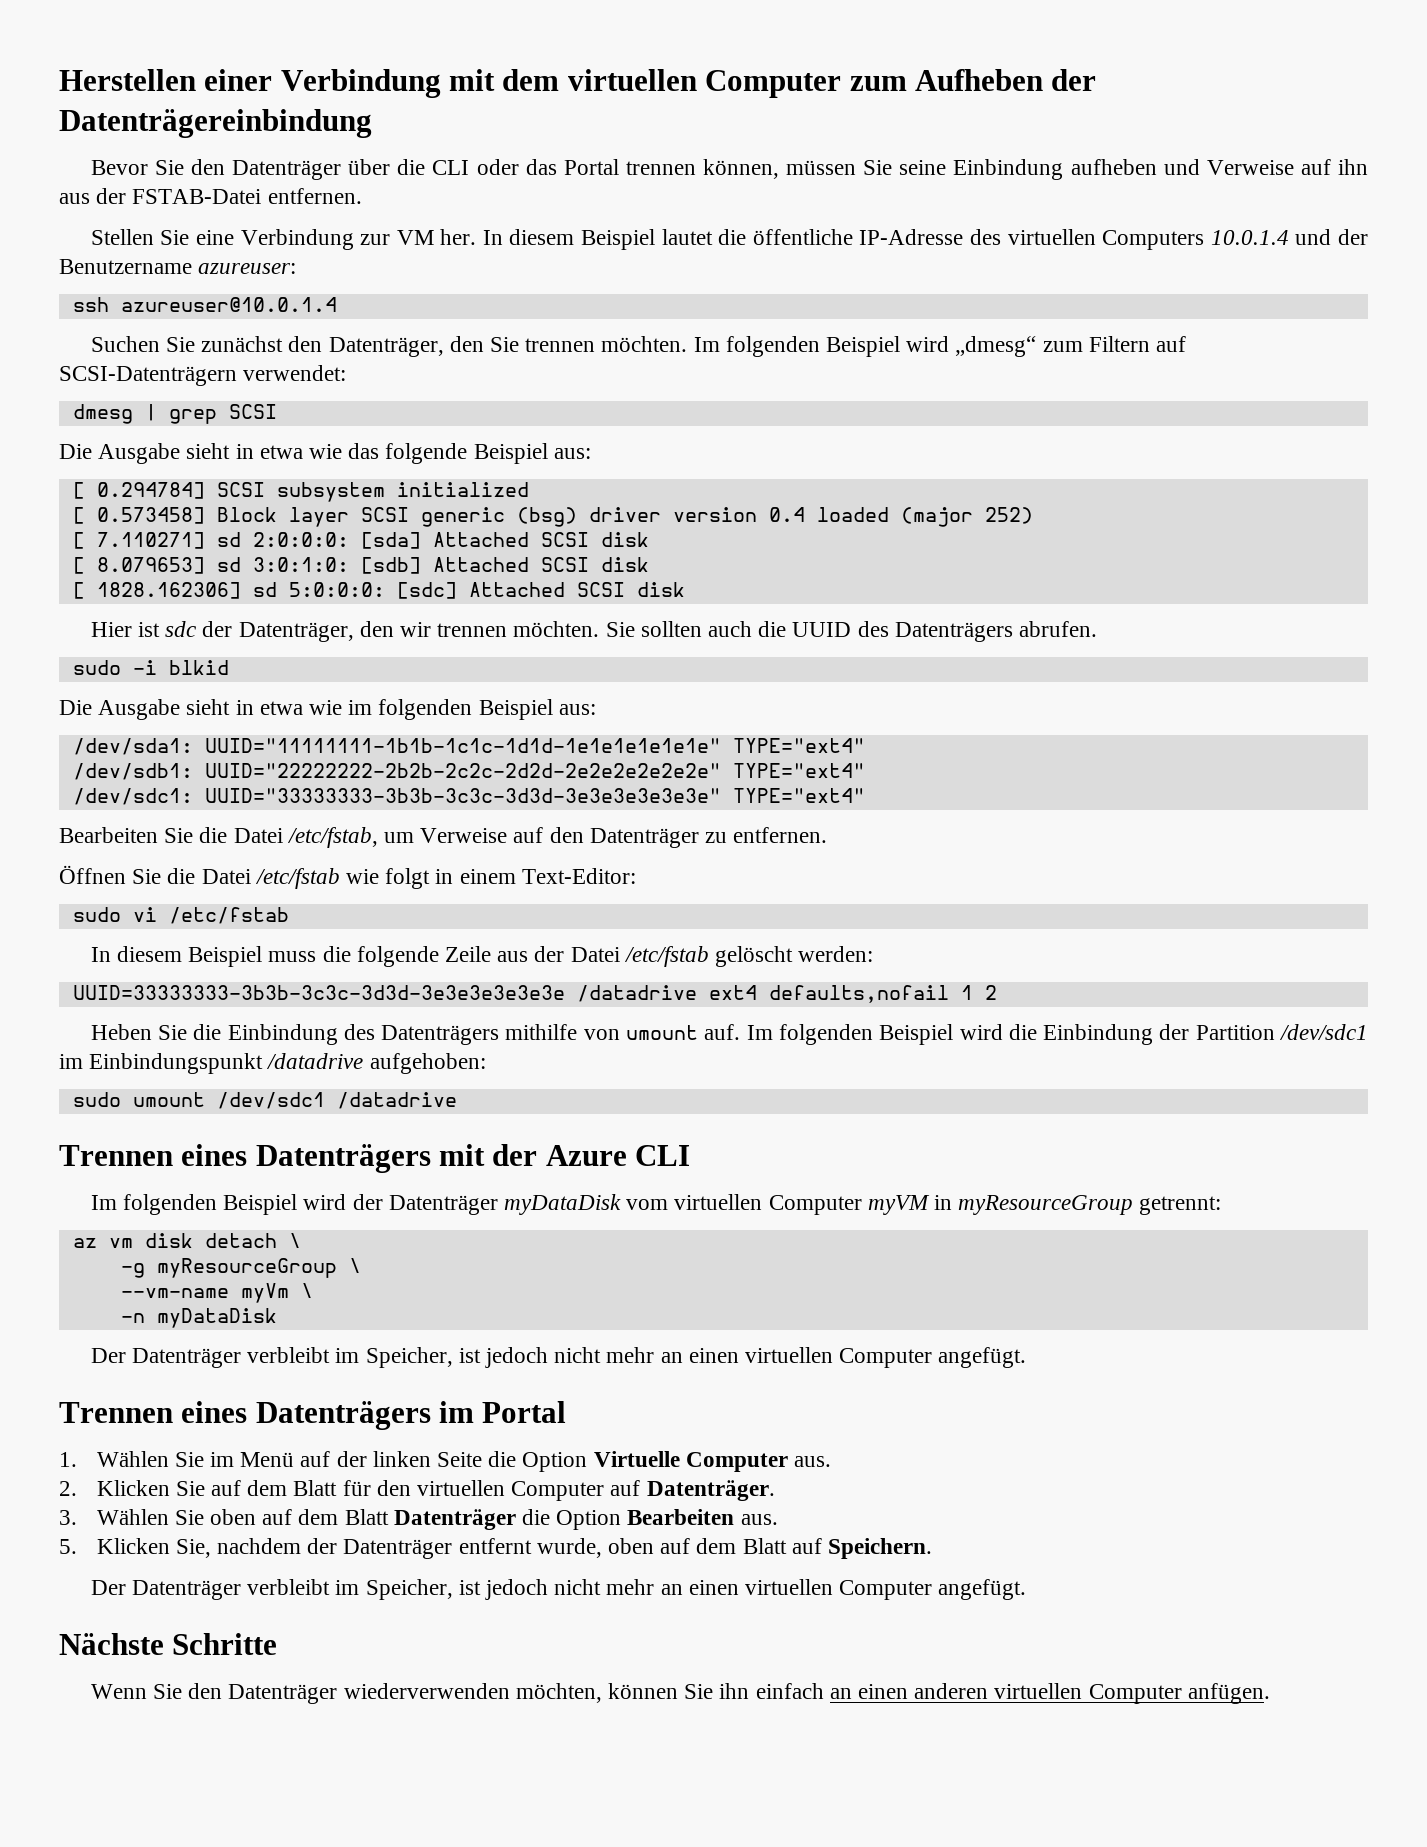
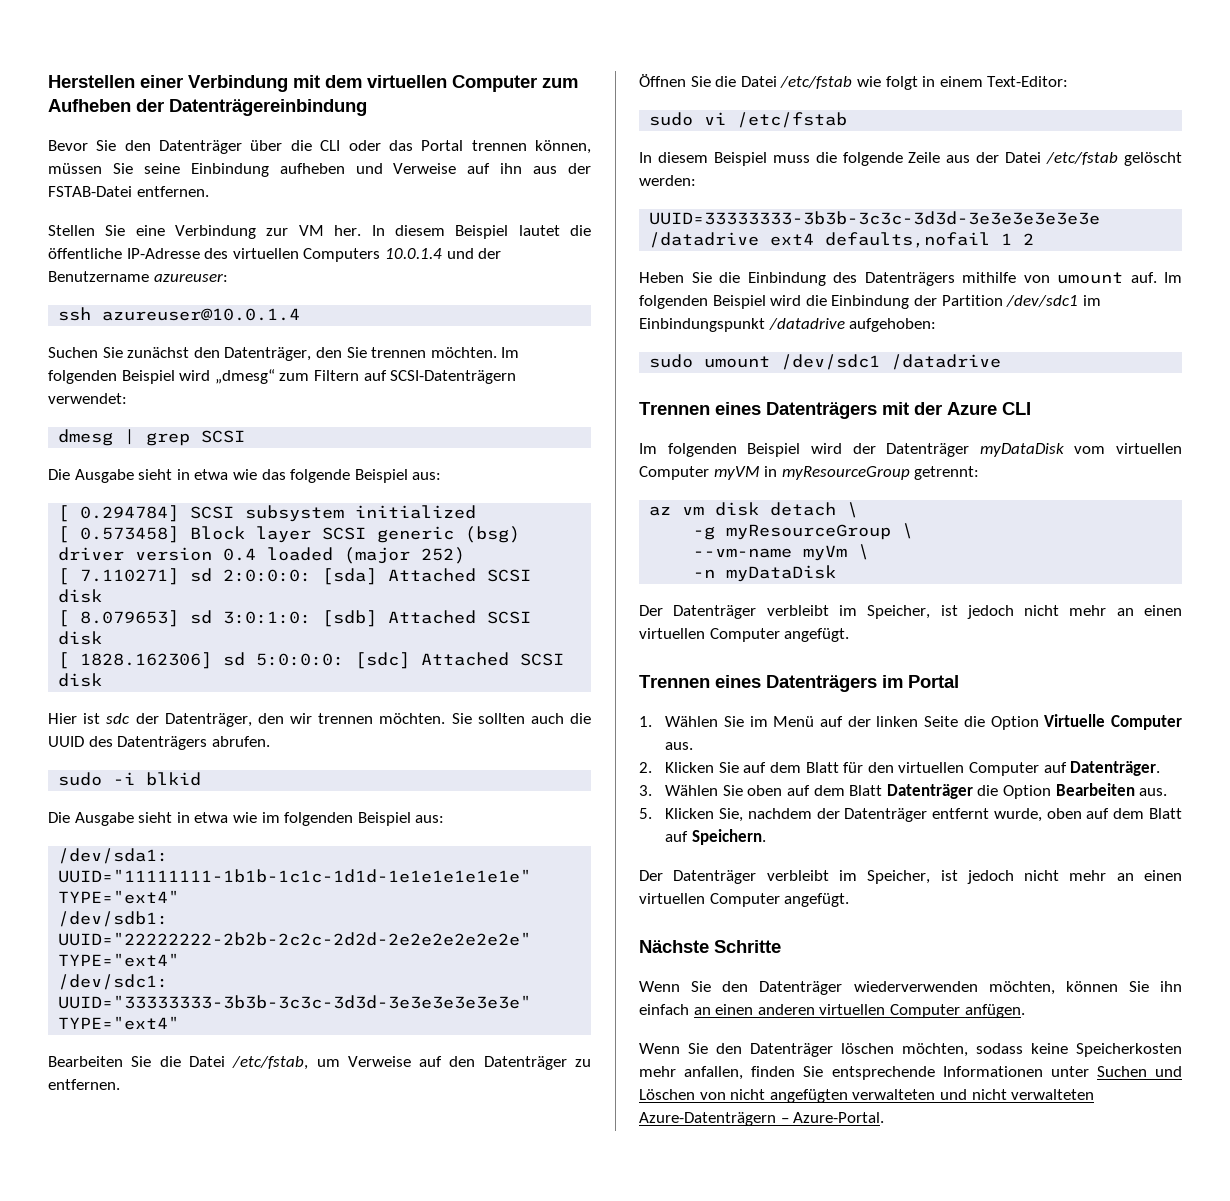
+ Wenn Sie den Datenträger löschen möchten, sodass keine Speicherkosten mehr anfallen, finden Sie entsprechende Informationen unter Suchen und Löschen von nicht angefügten verwalteten und nicht verwalteten Azure-Datenträgern – Azure-Portal.

